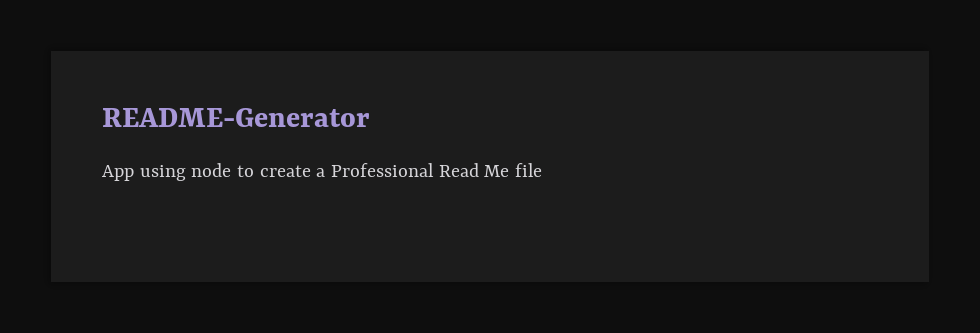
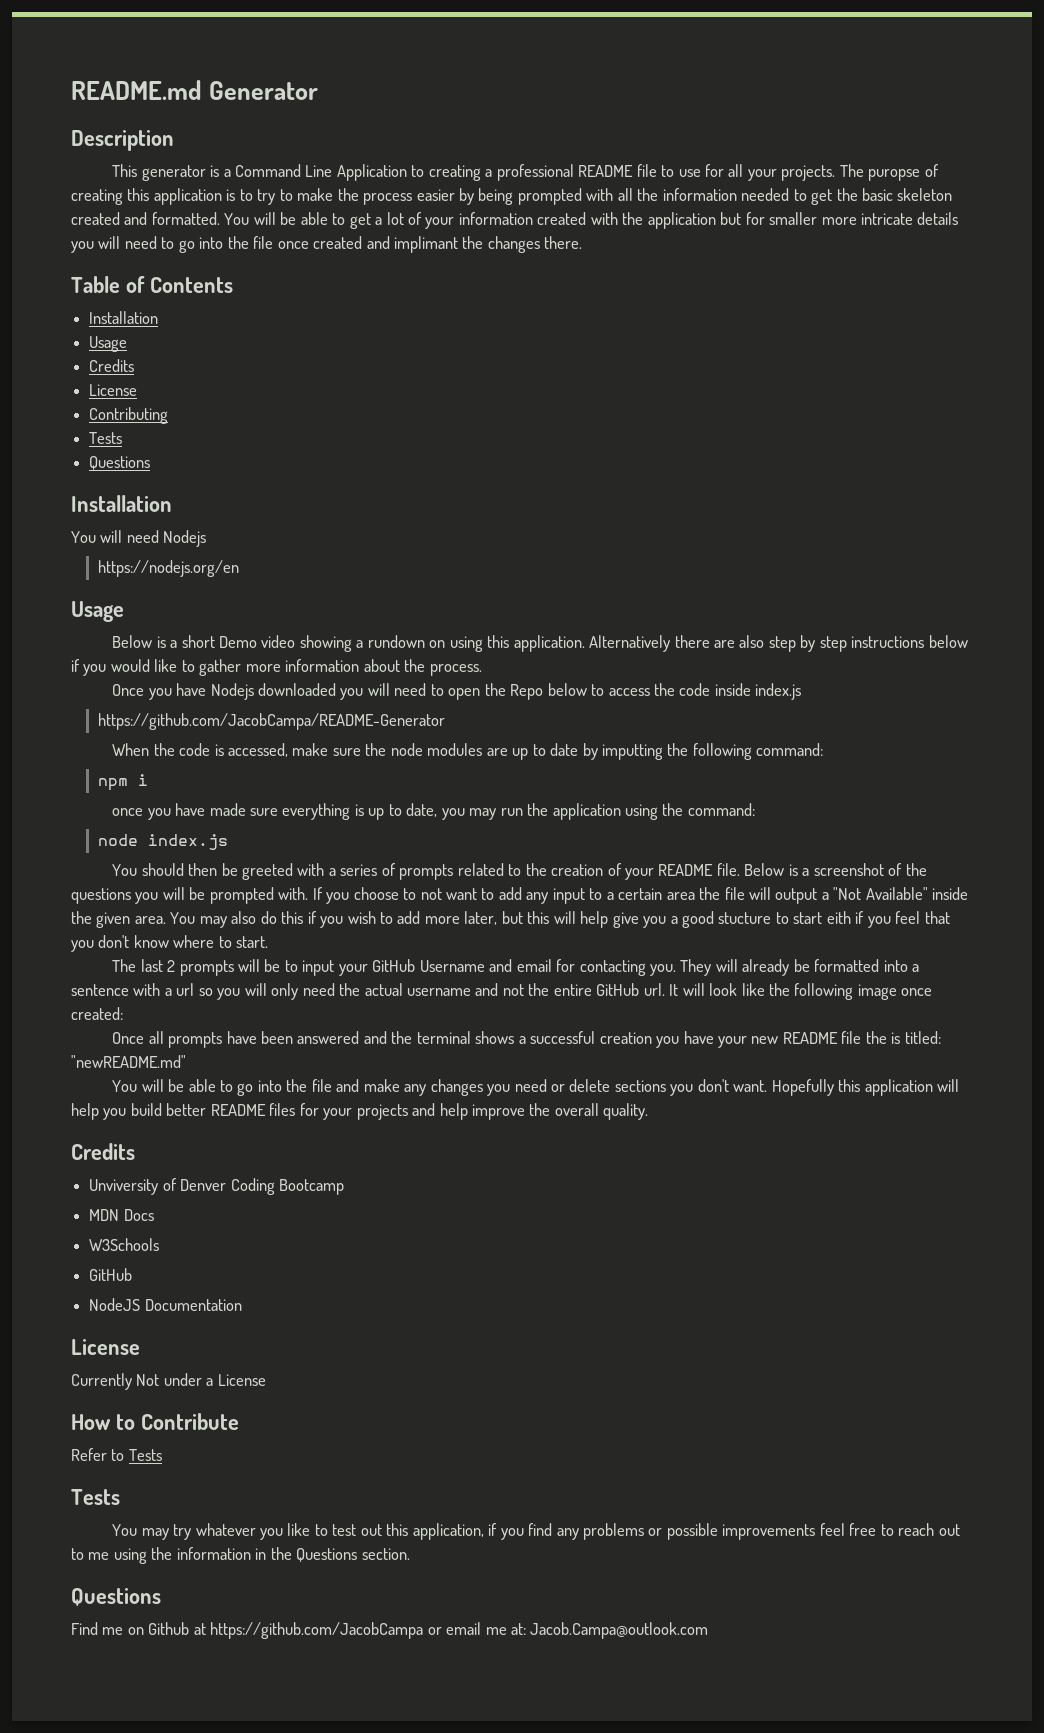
- README-Generator
- App using node to create a Professional Read Me file
+ README.md Generator
+ Description
+ This generator is a Command Line Application to creating a professional README file to use for all your projects. The puropse of creating this application is to try to make the process easier by being prompted with all the information needed to get the basic skeleton created and formatted. You will be able to get a lot of your information created with the application but for smaller more intricate details you will need to go into the file once created and implimant the changes there.
+ Table of Contents
+ Installation
+ Usage
+ Credits
+ License
+ Contributing
+ Tests
+ Questions
+ Installation
+ You will need Nodejs
+ https://nodejs.org/en
+ Usage
+ Below is a short Demo video showing a rundown on using this application. Alternatively there are also step by step instructions below if you would like to gather more information about the process.
+ Once you have Nodejs downloaded you will need to open the Repo below to access the code inside index.js
+ https://github.com/JacobCampa/README-Generator
+ When the code is accessed, make sure the node modules are up to date by imputting the following command:
+ npm i
+ once you have made sure everything is up to date, you may run the application using the command:
+ node index.js
+ You should then be greeted with a series of prompts related to the creation of your README file. Below is a screenshot of the questions you will be prompted with. If you choose to not want to add any input to a certain area the file will output a "Not Available" inside the given area. You may also do this if you wish to add more later, but this will help give you a good stucture to start eith if you feel that you don't know where to start.
+ The last 2 prompts will be to input your GitHub Username and email for contacting you. They will already be formatted into a sentence with a url so you will only need the actual username and not the entire GitHub url. It will look like the following image once created:
+ Once all prompts have been answered and the terminal shows a successful creation you have your new README file the is titled: "newREADME.md"
+ You will be able to go into the file and make any changes you need or delete sections you don't want. Hopefully this application will help you build better README files for your projects and help improve the overall quality.
+ Credits
+ Unviversity of Denver Coding Bootcamp
+ MDN Docs
+ W3Schools
+ GitHub
+ NodeJS Documentation
+ License
+ Currently Not under a License
+ How to Contribute
+ Refer to Tests
+ Tests
+ You may try whatever you like to test out this application, if you find any problems or possible improvements feel free to reach out to me using the information in the Questions section.
+ Questions
+ Find me on Github at https://github.com/JacobCampa or email me at: Jacob.Campa@outlook.com

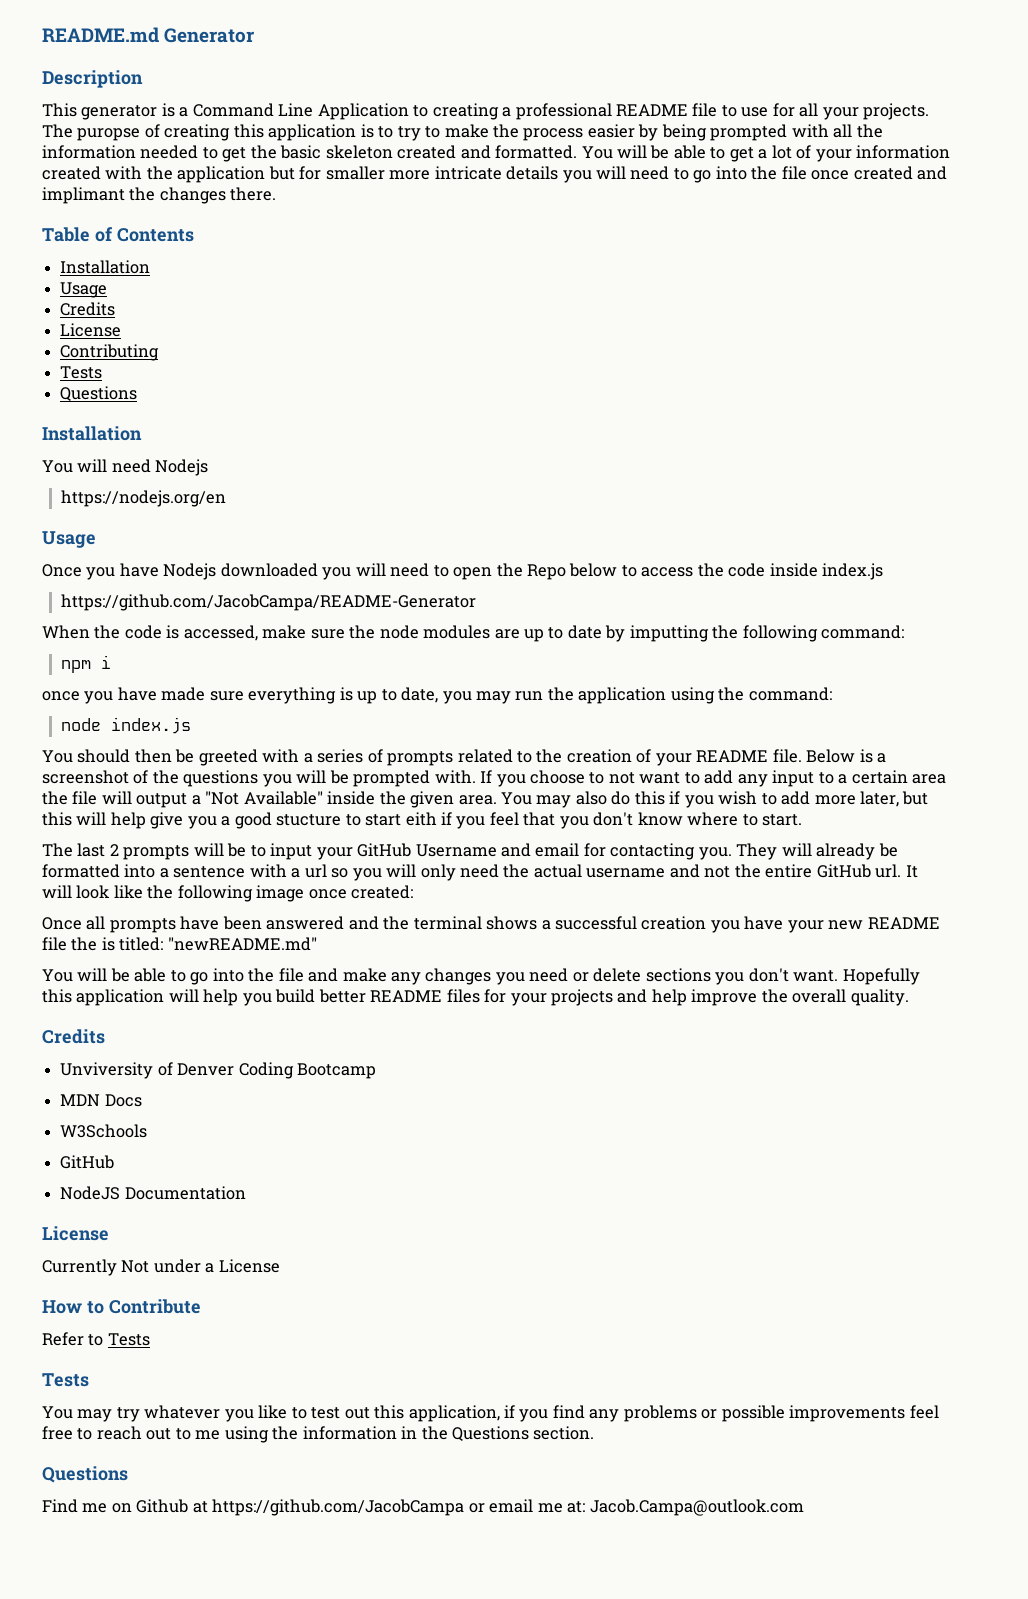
- Below is a short Demo video showing a rundown on using this application. Alternatively there are also step by step instructions below if you would like to gather more information about the process.

